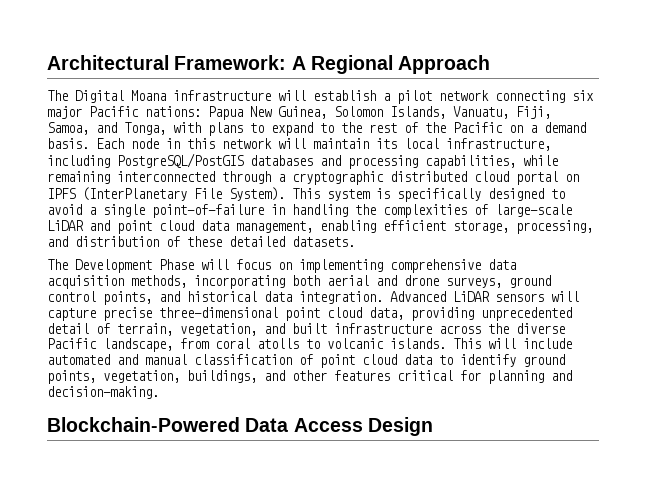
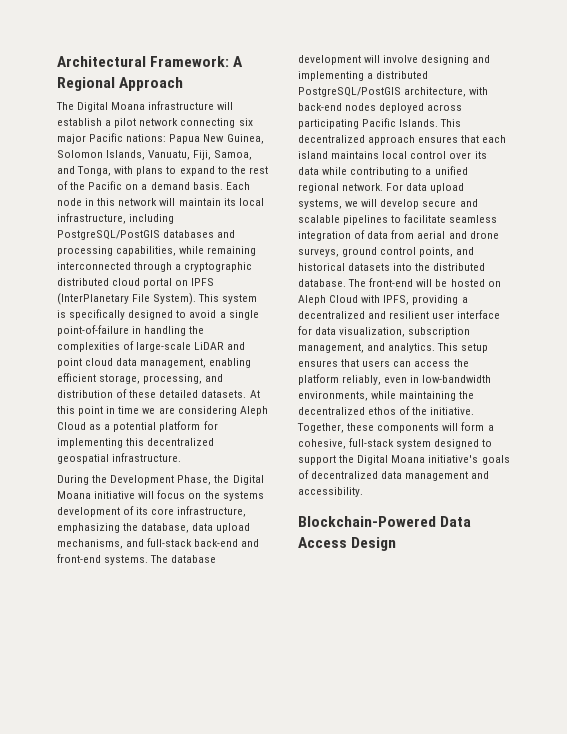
- This system is specifically designed to avoid a single point-of-failure in handling the complexities of large-scale LiDAR and point cloud data management, enabling efficient storage, processing, and distribution of these detailed datasets.
- The Development Phase will focus on implementing comprehensive data acquisition methods, incorporating both aerial and drone surveys, ground control points, and historical data integration. Advanced LiDAR sensors will capture precise three-dimensional point cloud data, providing unprecedented detail of terrain, vegetation, and built infrastructure across the diverse Pacific landscape, from coral atolls to volcanic islands. This will include automated and manual classification of point cloud data to identify ground points, vegetation, buildings, and other features critical for planning and decision-making.
+ This system is specifically designed to avoid a single point-of-failure in handling the complexities of large-scale LiDAR and point cloud data management, enabling efficient storage, processing, and distribution of these detailed datasets. At this point in time we are considering Aleph Cloud as a potential platform for implementing this decentralized geospatial infrastructure.
+ During the Development Phase, the Digital Moana initiative will focus on the systems development of its core infrastructure, emphasizing the database, data upload mechanisms, and full-stack back-end and front-end systems. The database development will involve designing and implementing a distributed PostgreSQL/PostGIS architecture, with back-end nodes deployed across participating Pacific Islands. This decentralized approach ensures that each island maintains local control over its data while contributing to a unified regional network. For data upload systems, we will develop secure and scalable pipelines to facilitate seamless integration of data from aerial and drone surveys, ground control points, and historical datasets into the distributed database. The front-end will be hosted on Aleph Cloud with IPFS, providing a decentralized and resilient user interface for data visualization, subscription management, and analytics. This setup ensures that users can access the platform reliably, even in low-bandwidth environments, while maintaining the decentralized ethos of the initiative. Together, these components will form a cohesive, full-stack system designed to support the Digital Moana initiative's goals of decentralized data management and accessibility.

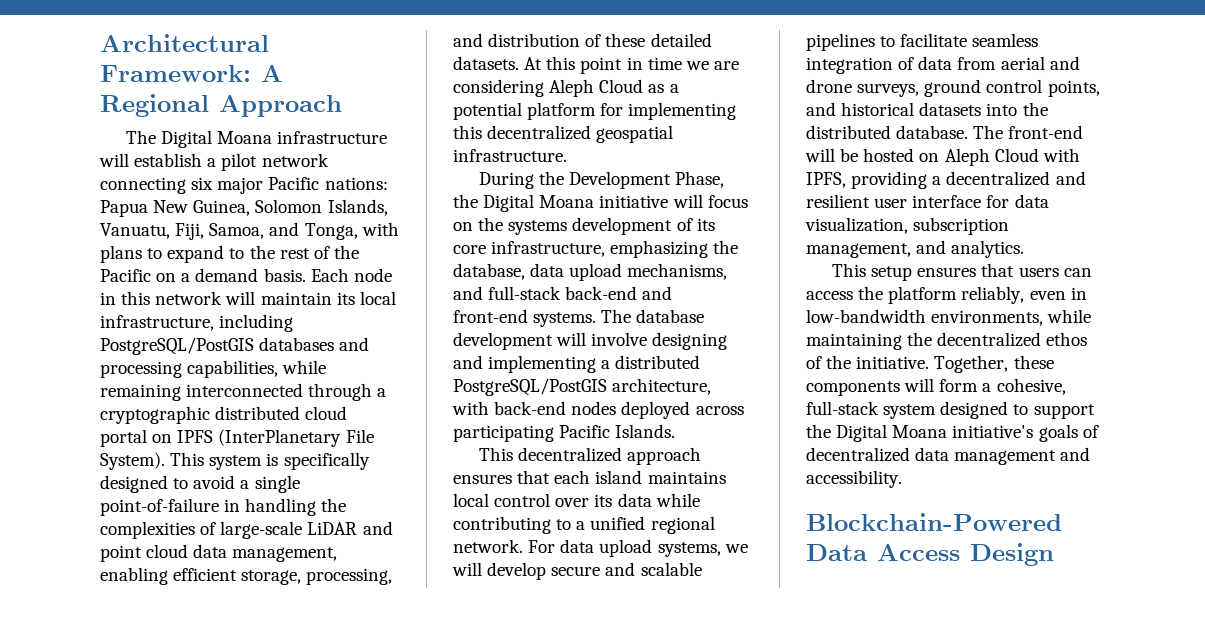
- The database development will involve designing and implementing a distributed PostgreSQL/PostGIS architecture, with back-end nodes deployed across participating Pacific Islands. This decentralized approach ensures that each island maintains local control over its data while contributing to a unified regional network.
+ The database development will involve designing and implementing a distributed PostgreSQL/PostGIS architecture, with back-end nodes deployed across participating Pacific Islands.
+ This decentralized approach ensures that each island maintains local control over its data while contributing to a unified regional network.
- The front-end will be hosted on Aleph Cloud with IPFS, providing a decentralized and resilient user interface for data visualization, subscription management, and analytics. This setup ensures that users can access the platform reliably, even in low-bandwidth environments, while maintaining the decentralized ethos of the initiative.
+ The front-end will be hosted on Aleph Cloud with IPFS, providing a decentralized and resilient user interface for data visualization, subscription management, and analytics.
+ This setup ensures that users can access the platform reliably, even in low-bandwidth environments, while maintaining the decentralized ethos of the initiative.

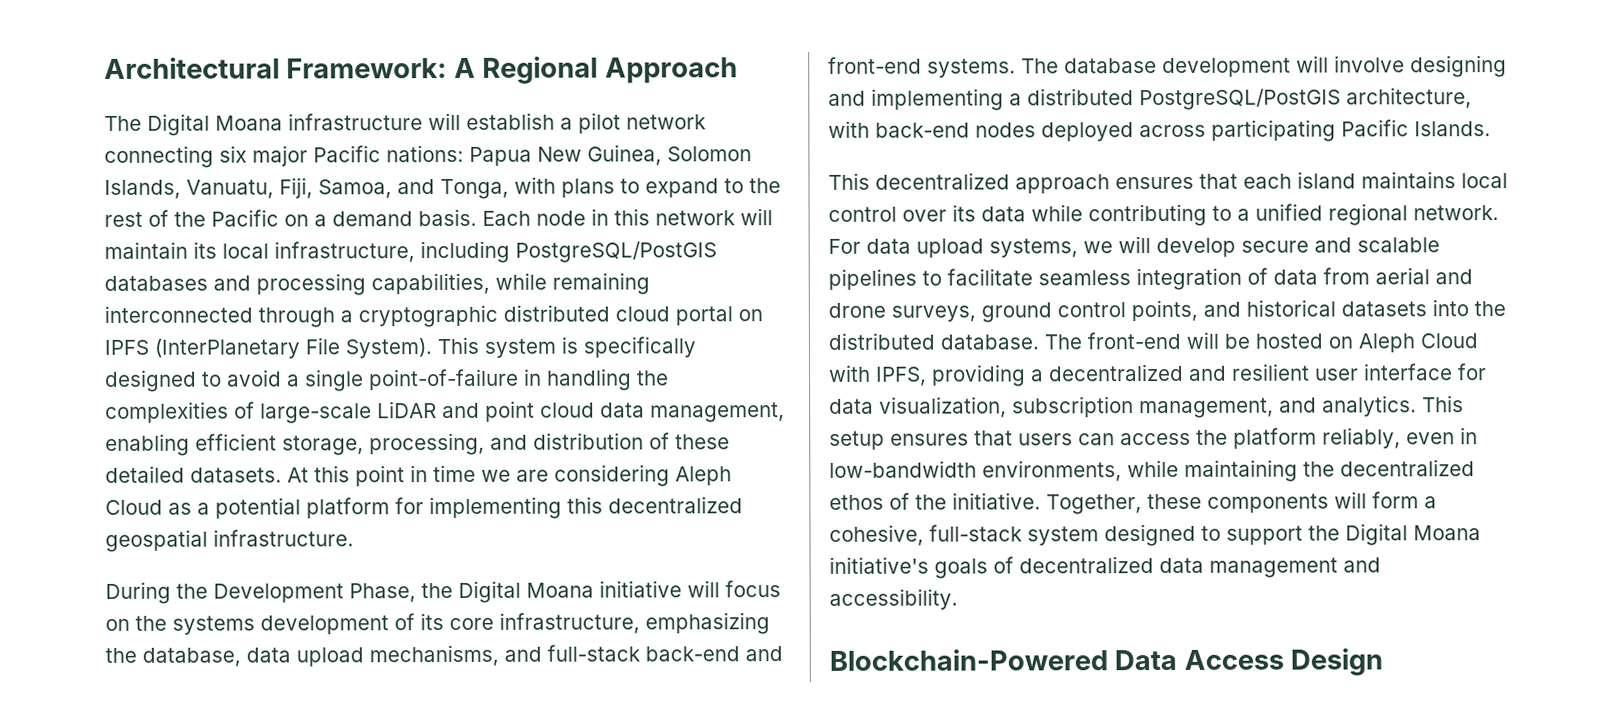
- The front-end will be hosted on Aleph Cloud with IPFS, providing a decentralized and resilient user interface for data visualization, subscription management, and analytics.
- This setup ensures that users can access the platform reliably, even in low-bandwidth environments, while maintaining the decentralized ethos of the initiative.
+ The front-end will be hosted on Aleph Cloud with IPFS, providing a decentralized and resilient user interface for data visualization, subscription management, and analytics. This setup ensures that users can access the platform reliably, even in low-bandwidth environments, while maintaining the decentralized ethos of the initiative.

